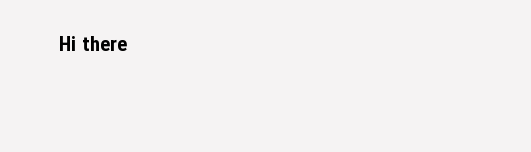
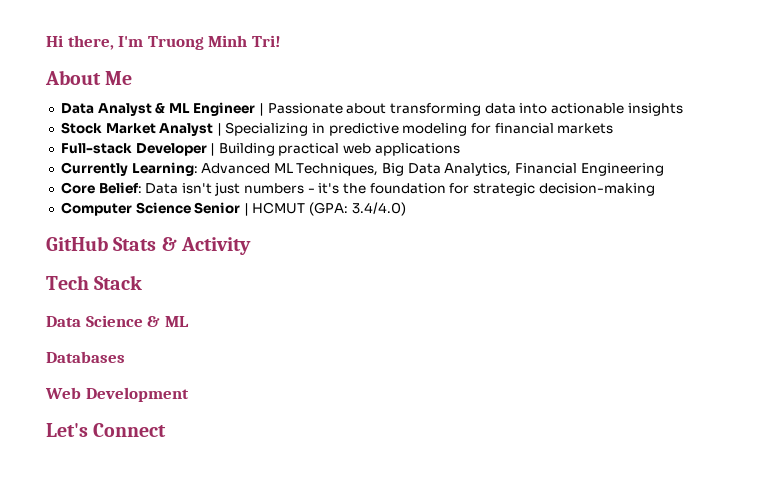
- Hi there
+ Hi there, I'm Truong Minh Tri!
+ About Me
+ Data Analyst & ML Engineer | Passionate about transforming data into actionable insights
+ Stock Market Analyst | Specializing in predictive modeling for financial markets
+ Full-stack Developer | Building practical web applications
+ Currently Learning: Advanced ML Techniques, Big Data Analytics, Financial Engineering
+ Core Belief: Data isn't just numbers - it's the foundation for strategic decision-making
+ Computer Science Senior | HCMUT (GPA: 3.4/4.0)
+ GitHub Stats & Activity
+ Tech Stack
+ Data Science & ML
+ Databases
+ Web Development
+ Let's Connect

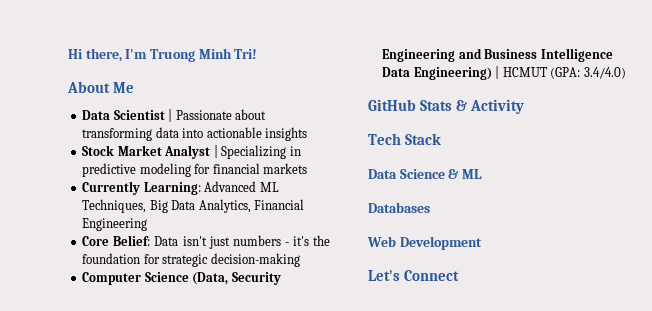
- Data Analyst & ML Engineer | Passionate about transforming data into actionable insights
+ Data Scientist | Passionate about transforming data into actionable insights
- Full-stack Developer | Building practical web applications
- Computer Science Senior | HCMUT (GPA: 3.4/4.0)
+ Computer Science (Data, Security Engineering and Business Intelligence Data Engineering) | HCMUT (GPA: 3.4/4.0)

